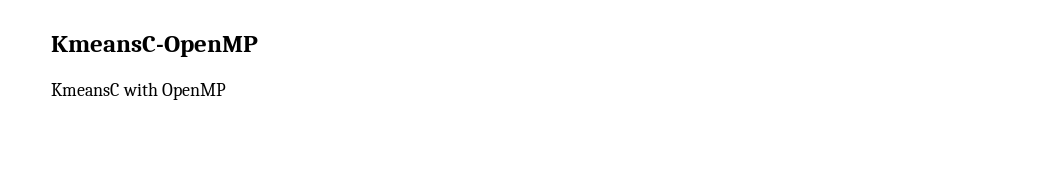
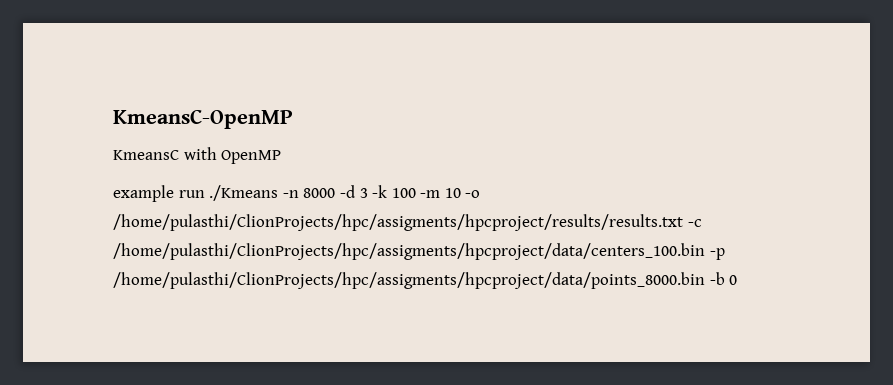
+ example run ./Kmeans -n 8000 -d 3 -k 100 -m 10 -o /home/pulasthi/ClionProjects/hpc/assigments/hpcproject/results/results.txt -c /home/pulasthi/ClionProjects/hpc/assigments/hpcproject/data/centers_100.bin -p /home/pulasthi/ClionProjects/hpc/assigments/hpcproject/data/points_8000.bin -b 0

